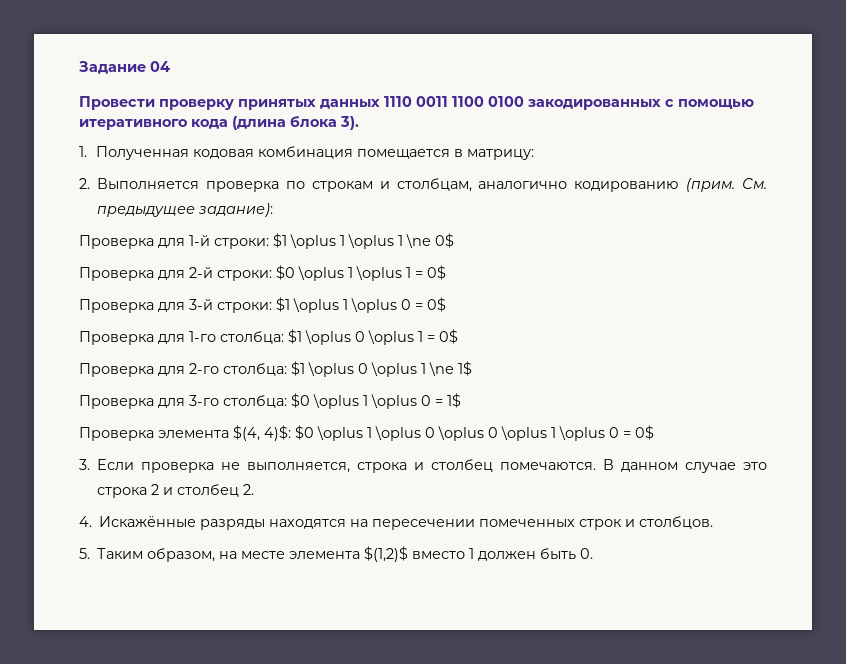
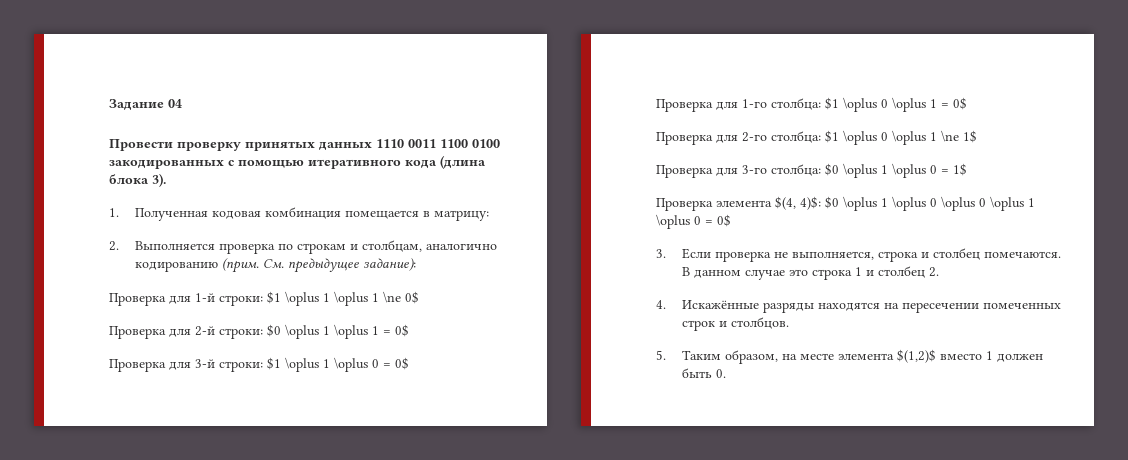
- В данном случае это cтрока 2 и столбец 2.
+ В данном случае это cтрока 1 и столбец 2.

